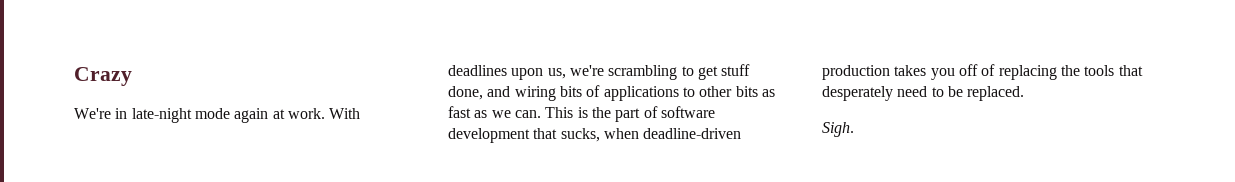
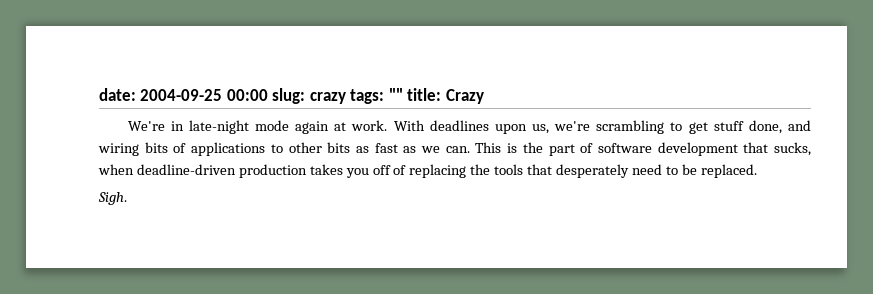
- Crazy
+ date: 2004-09-25 00:00 slug: crazy tags: "" title: Crazy

